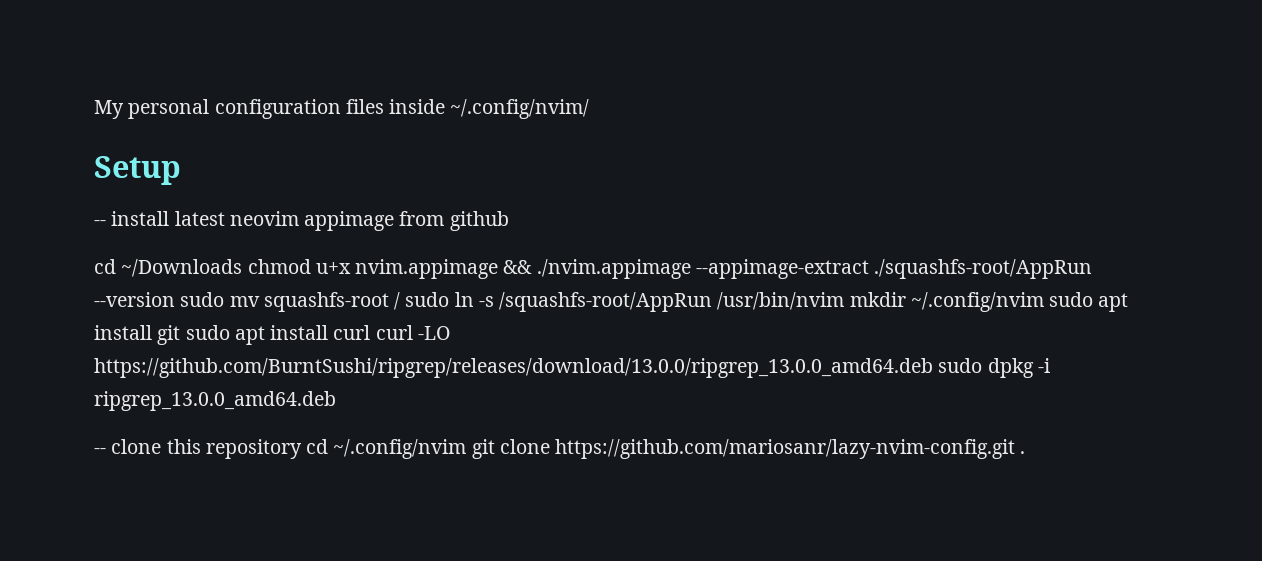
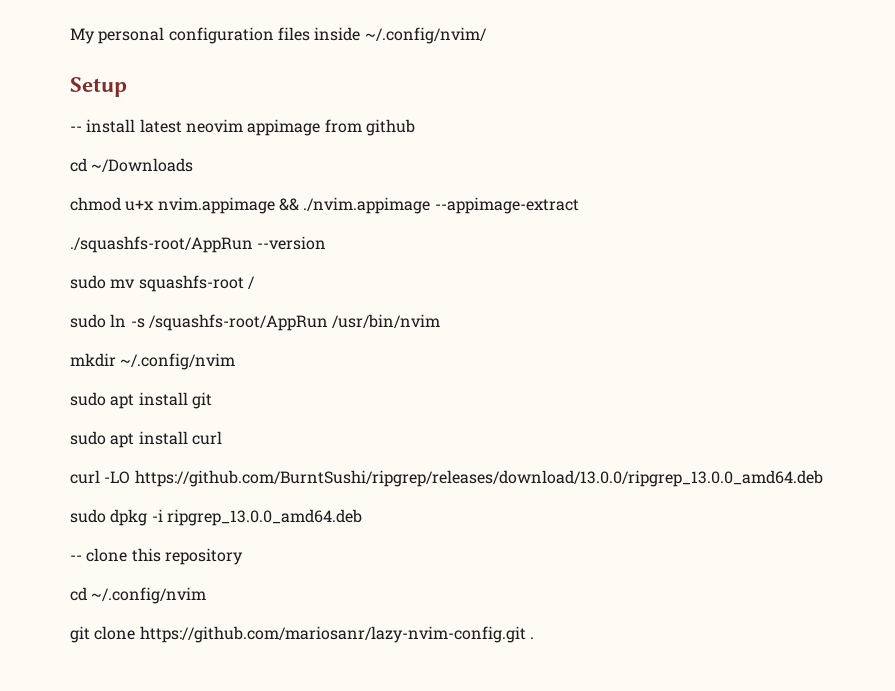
- cd ~/Downloads chmod u+x nvim.appimage && ./nvim.appimage --appimage-extract ./squashfs-root/AppRun --version sudo mv squashfs-root / sudo ln -s /squashfs-root/AppRun /usr/bin/nvim mkdir ~/.config/nvim sudo apt install git sudo apt install curl curl -LO https://github.com/BurntSushi/ripgrep/releases/download/13.0.0/ripgrep_13.0.0_amd64.deb sudo dpkg -i ripgrep_13.0.0_amd64.deb
+ cd ~/Downloads
+ chmod u+x nvim.appimage && ./nvim.appimage --appimage-extract
+ ./squashfs-root/AppRun --version
+ sudo mv squashfs-root /
+ sudo ln -s /squashfs-root/AppRun /usr/bin/nvim
+ mkdir ~/.config/nvim
+ sudo apt install git
+ sudo apt install curl
+ curl -LO https://github.com/BurntSushi/ripgrep/releases/download/13.0.0/ripgrep_13.0.0_amd64.deb
+ sudo dpkg -i ripgrep_13.0.0_amd64.deb
- -- clone this repository cd ~/.config/nvim git clone https://github.com/mariosanr/lazy-nvim-config.git .
+ -- clone this repository
+ cd ~/.config/nvim
+ git clone https://github.com/mariosanr/lazy-nvim-config.git .

